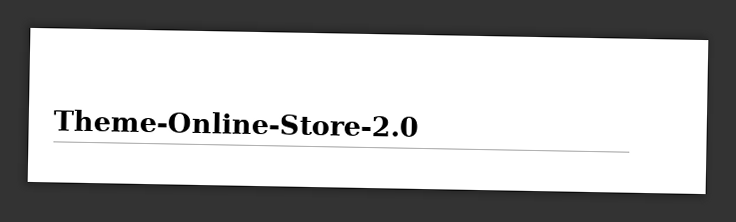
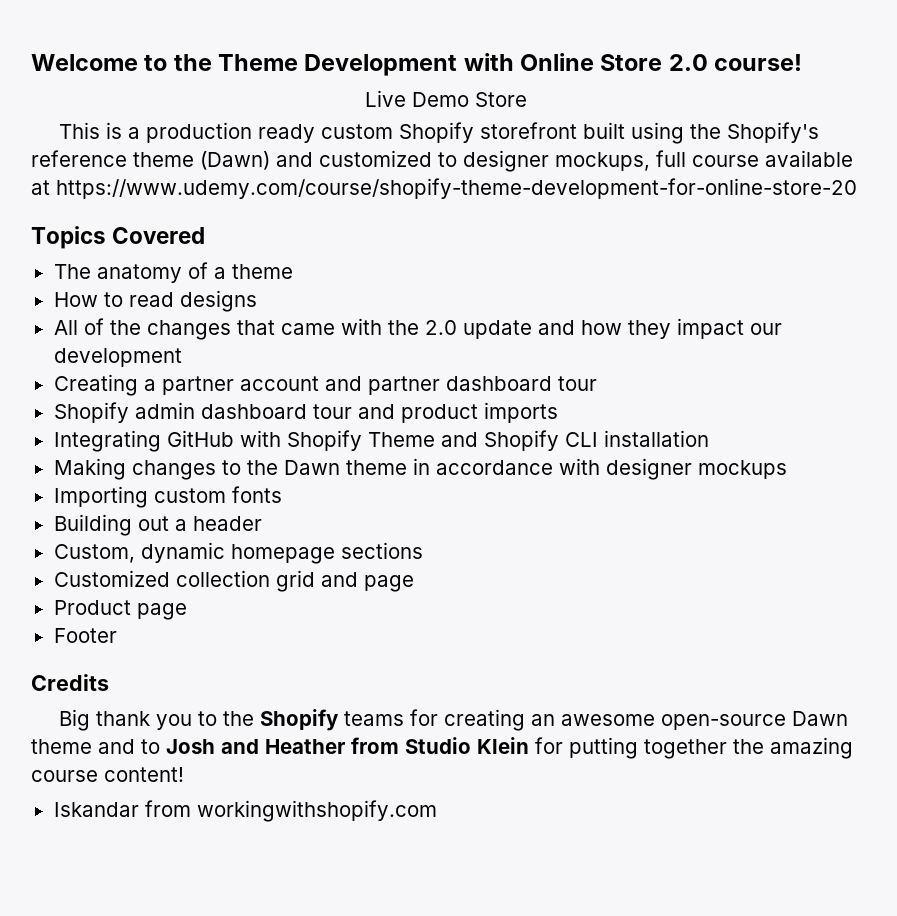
- Theme-Online-Store-2.0
+ Welcome to the Theme Development with Online Store 2.0 course!
+ Live Demo Store
+ This is a production ready custom Shopify storefront built using the Shopify's reference theme (Dawn) and customized to designer mockups, full course available at https://www.udemy.com/course/shopify-theme-development-for-online-store-20
+ Topics Covered
+ The anatomy of a theme
+ How to read designs
+ All of the changes that came with the 2.0 update and how they impact our development
+ Creating a partner account and partner dashboard tour
+ Shopify admin dashboard tour and product imports
+ Integrating GitHub with Shopify Theme and Shopify CLI installation
+ Making changes to the Dawn theme in accordance with designer mockups
+ Importing custom fonts
+ Building out a header
+ Custom, dynamic homepage sections
+ Customized collection grid and page
+ Product page
+ Footer
+ Credits
+ Big thank you to the Shopify teams for creating an awesome open-source Dawn theme and to Josh and Heather from Studio Klein for putting together the amazing course content!
+ Iskandar from workingwithshopify.com

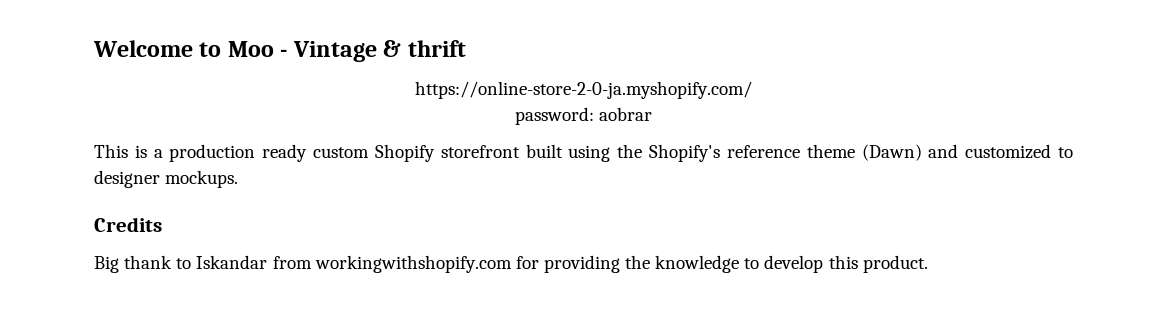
- Welcome to the Theme Development with Online Store 2.0 course!
- Live Demo Store
+ Welcome to Moo - Vintage & thrift
+ https://online-store-2-0-ja.myshopify.com/
+ password: aobrar
- This is a production ready custom Shopify storefront built using the Shopify's reference theme (Dawn) and customized to designer mockups, full course available at https://www.udemy.com/course/shopify-theme-development-for-online-store-20
- Topics Covered
- The anatomy of a theme
- How to read designs
- All of the changes that came with the 2.0 update and how they impact our development
- Creating a partner account and partner dashboard tour
- Shopify admin dashboard tour and product imports
- Integrating GitHub with Shopify Theme and Shopify CLI installation
- Making changes to the Dawn theme in accordance with designer mockups
- Importing custom fonts
- Building out a header
- Custom, dynamic homepage sections
- Customized collection grid and page
- Product page
- Footer
+ This is a production ready custom Shopify storefront built using the Shopify's reference theme (Dawn) and customized to designer mockups.
  Credits
- Big thank you to the Shopify teams for creating an awesome open-source Dawn theme and to Josh and Heather from Studio Klein for putting together the amazing course content!
- Iskandar from workingwithshopify.com
+ Big thank to Iskandar from workingwithshopify.com for providing the knowledge to develop this product.

